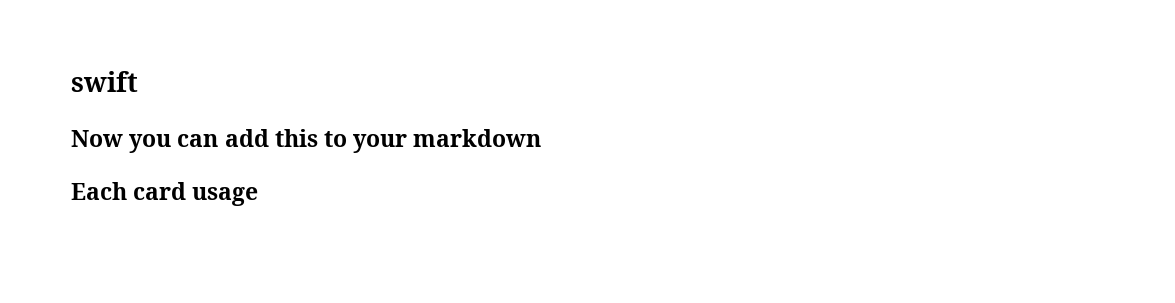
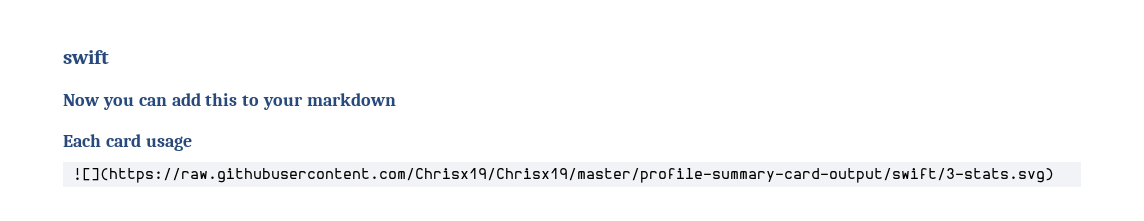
+ ![](https://raw.githubusercontent.com/Chrisx19/Chrisx19/master/profile-summary-card-output/swift/3-stats.svg)

